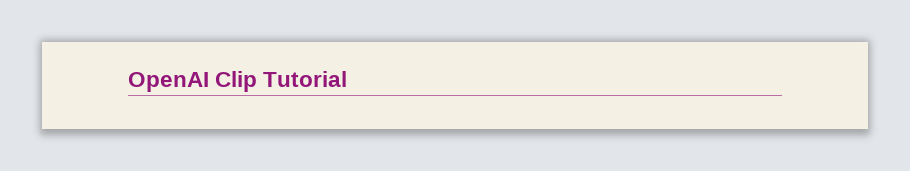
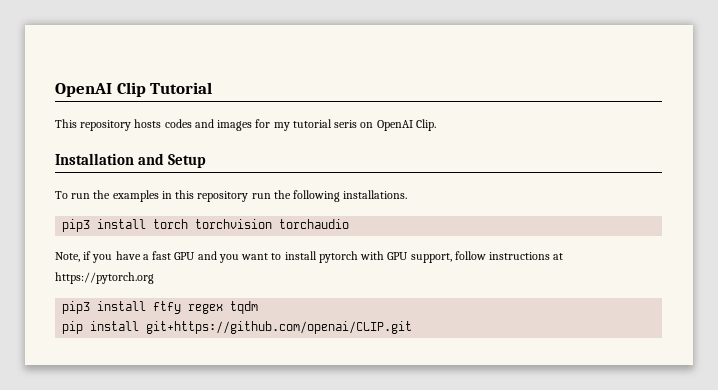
+ This repository hosts codes and images for my tutorial seris on OpenAI Clip.
+ Installation and Setup
+ To run the examples in this repository run the following installations.
+ pip3 install torch torchvision torchaudio
+ Note, if you have a fast GPU and you want to install pytorch with GPU support, follow instructions at https://pytorch.org
+ pip3 install ftfy regex tqdm
+ pip install git+https://github.com/openai/CLIP.git

